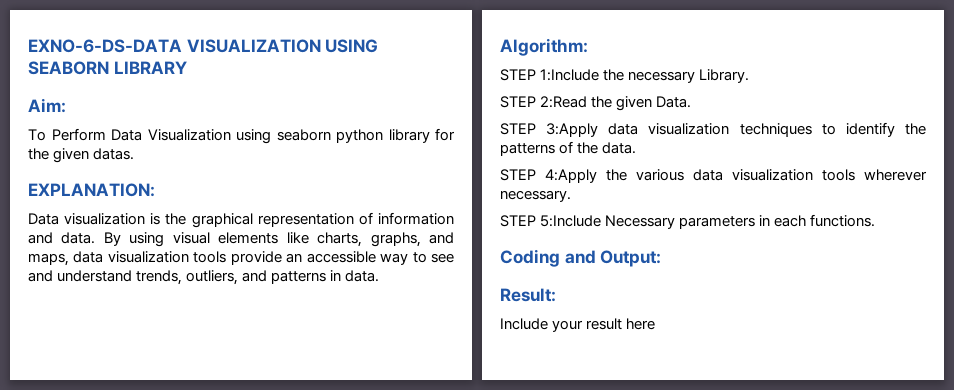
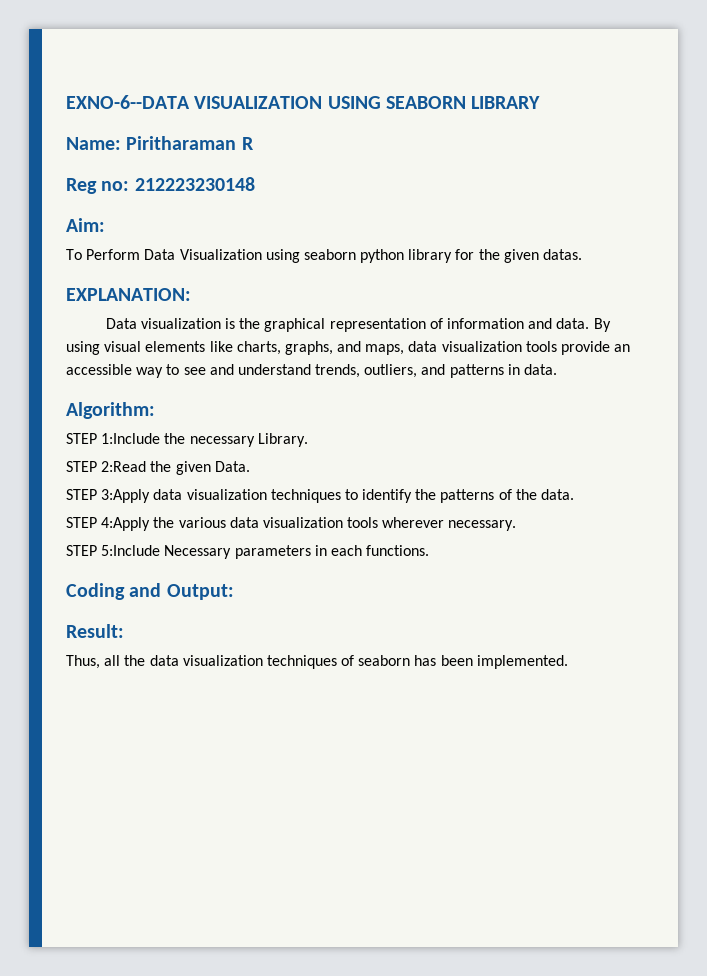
- EXNO-6-DS-DATA VISUALIZATION USING SEABORN LIBRARY
+ EXNO-6--DATA VISUALIZATION USING SEABORN LIBRARY
+ Name: Piritharaman R
+ Reg no: 212223230148
- Include your result here
+ Thus, all the data visualization techniques of seaborn has been implemented.

